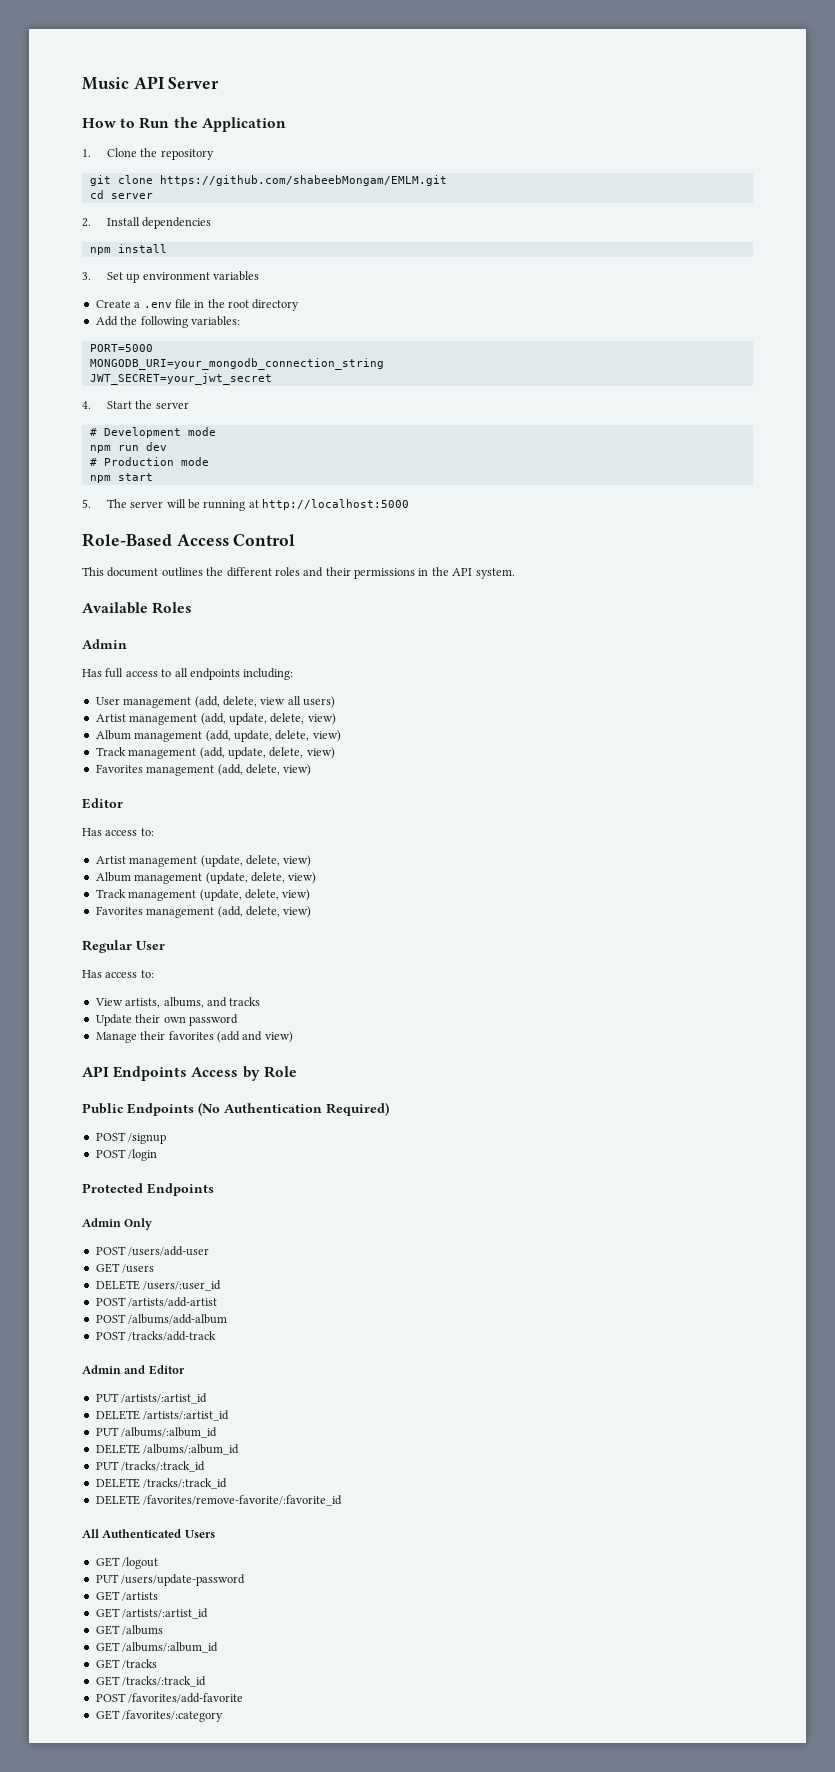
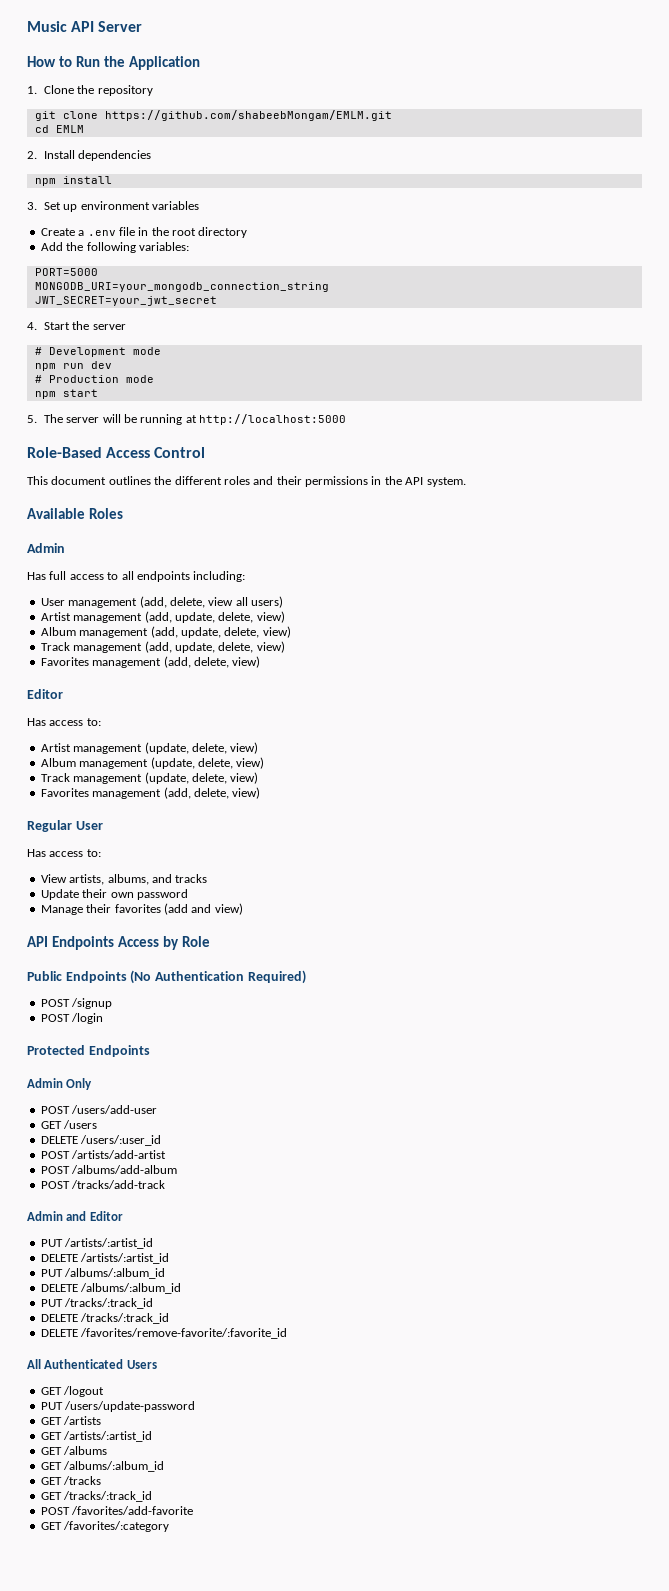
- cd server
+ cd EMLM

